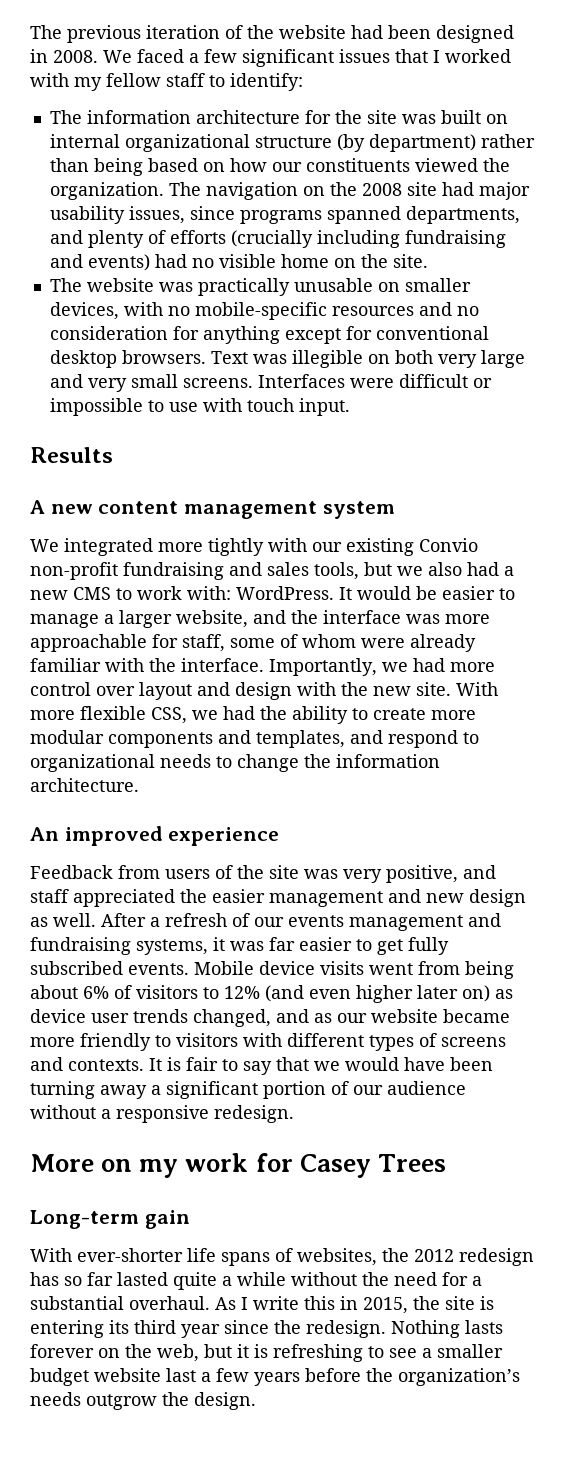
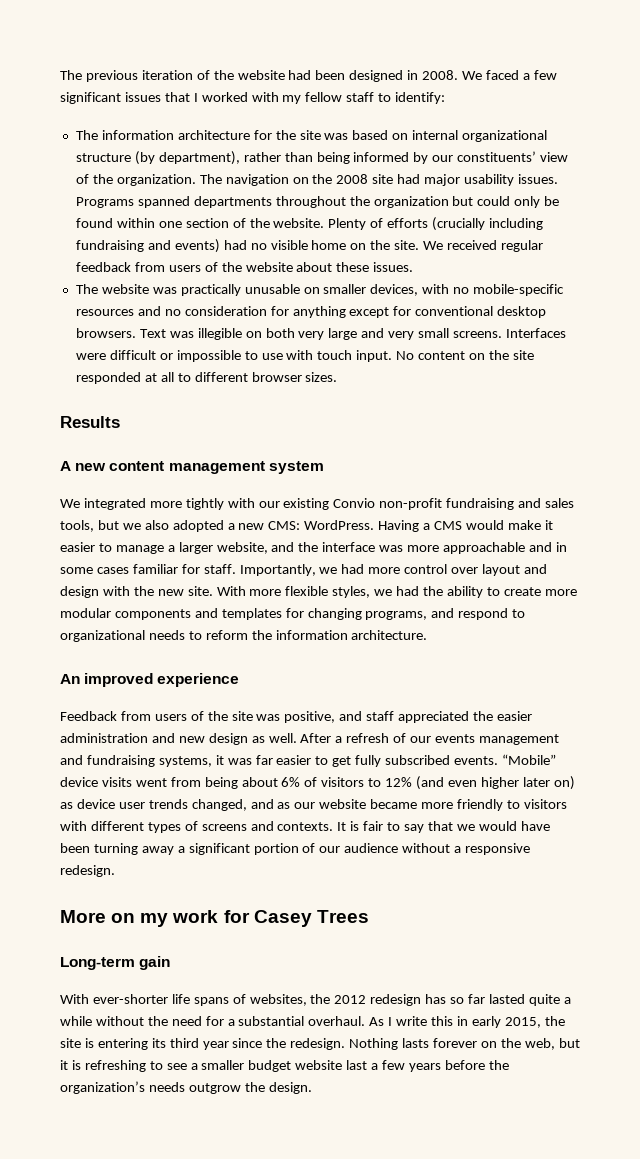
- The information architecture for the site was built on internal organizational structure (by department) rather than being based on how our constituents viewed the organization.
+ The information architecture for the site was based on internal organizational structure (by department), rather than being informed by our constituents’ view of the organization.
- The navigation on the 2008 site had major usability issues, since programs spanned departments, and plenty of efforts (crucially including fundraising and events) had no visible home on the site.
+ The navigation on the 2008 site had major usability issues. Programs spanned departments throughout the organization but could only be found within one section of the website. Plenty of efforts (crucially including fundraising and events) had no visible home on the site. We received regular feedback from users of the website about these issues.
+ No content on the site responded at all to different browser sizes.
- We integrated more tightly with our existing Convio non-profit fundraising and sales tools, but we also had a new CMS to work with: WordPress. It would be easier to manage a larger website, and the interface was more approachable for staff, some of whom were already familiar with the interface.
+ We integrated more tightly with our existing Convio non-profit fundraising and sales tools, but we also adopted a new CMS: WordPress. Having a CMS would make it easier to manage a larger website, and the interface was more approachable and in some cases familiar for staff.
- With more flexible CSS, we had the ability to create more modular components and templates, and respond to organizational needs to change the information architecture.
+ With more flexible styles, we had the ability to create more modular components and templates for changing programs, and respond to organizational needs to reform the information architecture.
- Feedback from users of the site was very positive, and staff appreciated the easier management and new design as well.
+ Feedback from users of the site was positive, and staff appreciated the easier administration and new design as well.
- Mobile device visits went from being about 6% of visitors to 12% (and even higher later on) as device user trends changed, and as our website became more friendly to visitors with different types of screens and contexts.
+ “Mobile” device visits went from being about 6% of visitors to 12% (and even higher later on) as device user trends changed, and as our website became more friendly to visitors with different types of screens and contexts.
- As I write this in 2015, the site is entering its third year since the redesign.
+ As I write this in early 2015, the site is entering its third year since the redesign.

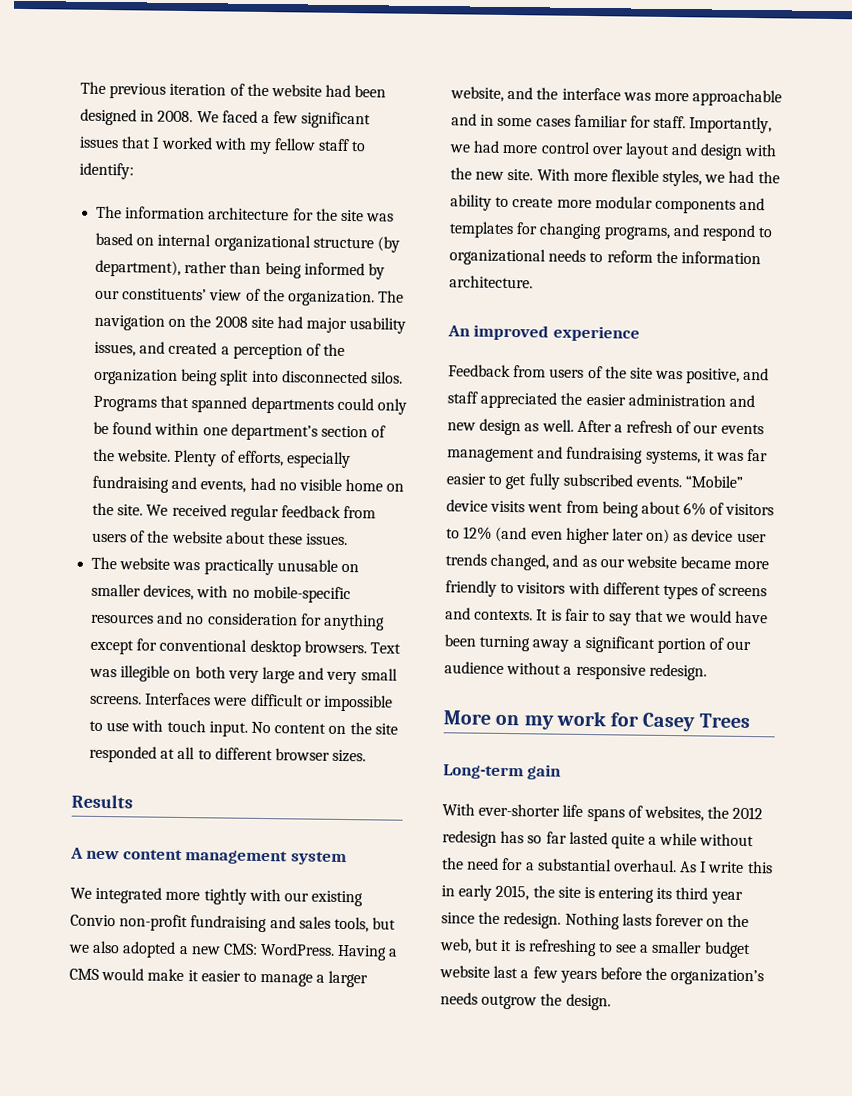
- The navigation on the 2008 site had major usability issues. Programs spanned departments throughout the organization but could only be found within one section of the website.
+ The navigation on the 2008 site had major usability issues, and created a perception of the organization being split into disconnected silos. Programs that spanned departments could only be found within one department’s section of the website.
- Plenty of efforts (crucially including fundraising and events) had no visible home on the site.
+ Plenty of efforts, especially fundraising and events, had no visible home on the site.

